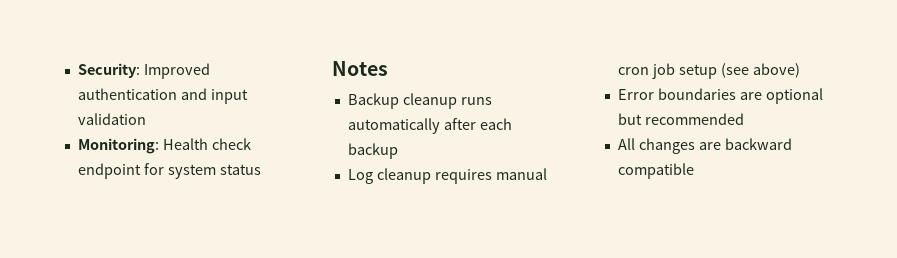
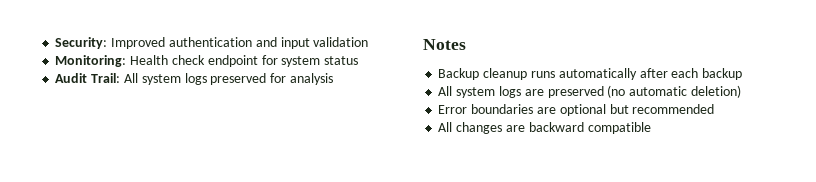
+ Audit Trail: All system logs preserved for analysis
- Log cleanup requires manual cron job setup (see above)
+ All system logs are preserved (no automatic deletion)

